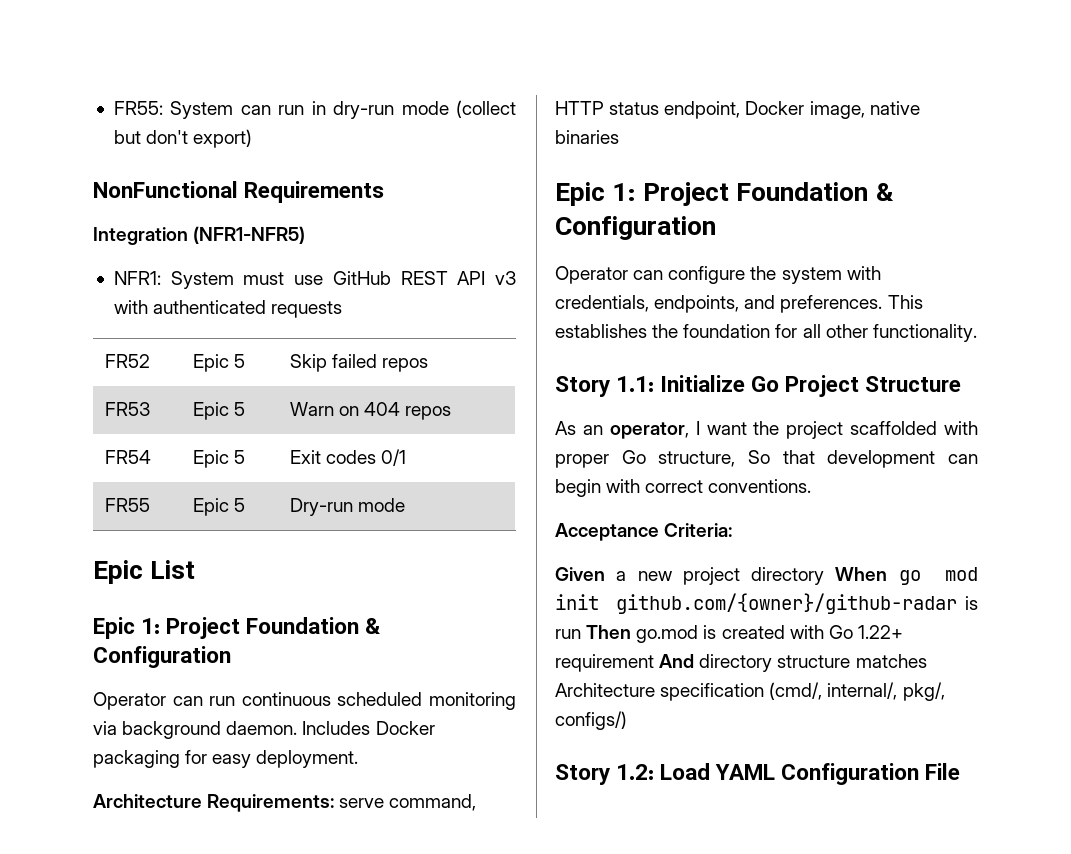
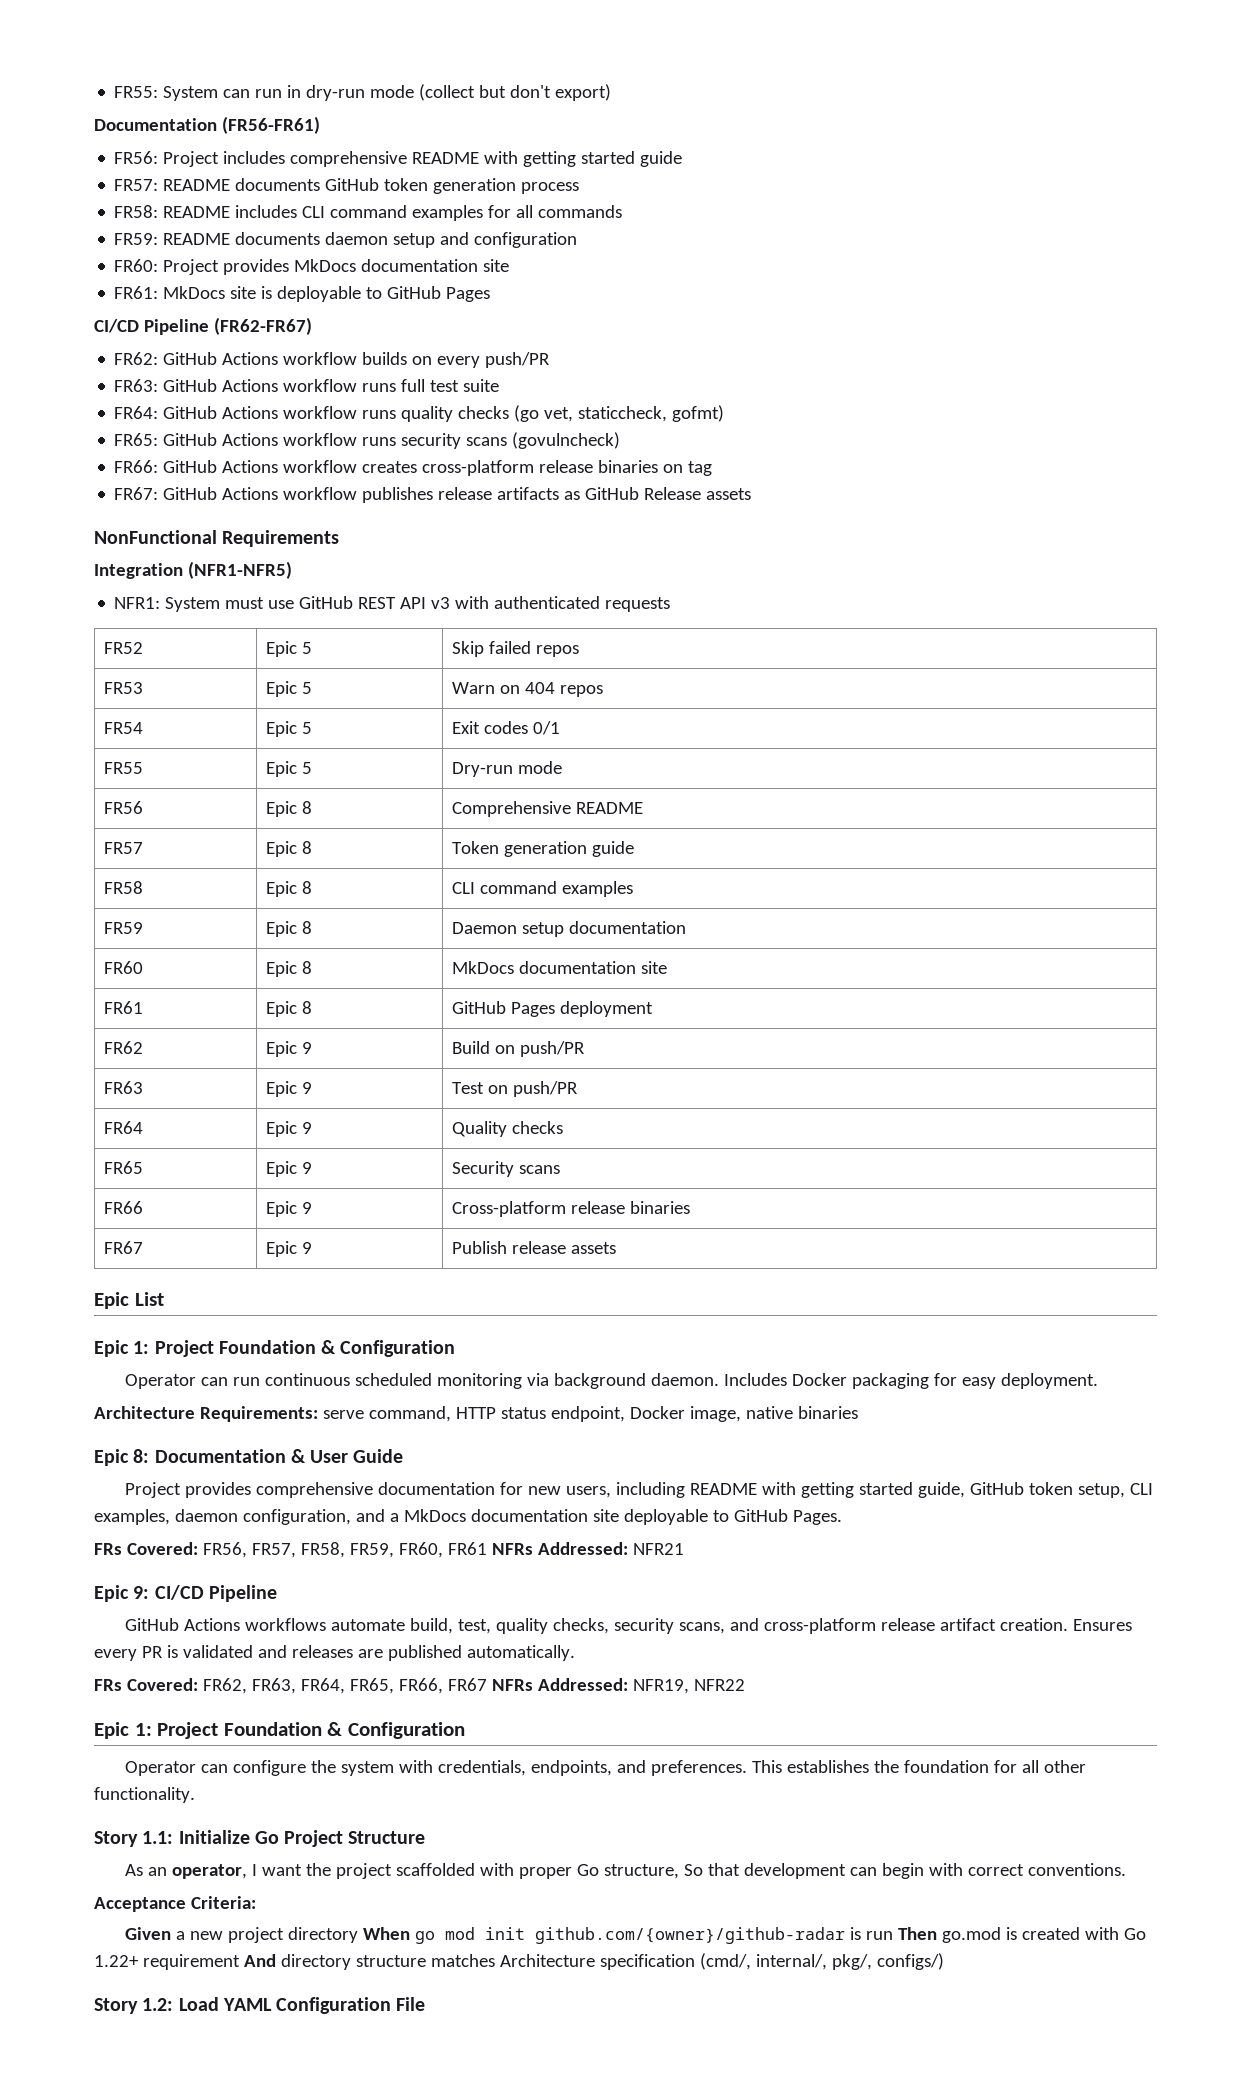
+ Documentation (FR56-FR61)
+ FR56: Project includes comprehensive README with getting started guide
+ FR57: README documents GitHub token generation process
+ FR58: README includes CLI command examples for all commands
+ FR59: README documents daemon setup and configuration
+ FR60: Project provides MkDocs documentation site
+ FR61: MkDocs site is deployable to GitHub Pages
+ CI/CD Pipeline (FR62-FR67)
+ FR62: GitHub Actions workflow builds on every push/PR
+ FR63: GitHub Actions workflow runs full test suite
+ FR64: GitHub Actions workflow runs quality checks (go vet, staticcheck, gofmt)
+ FR65: GitHub Actions workflow runs security scans (govulncheck)
+ FR66: GitHub Actions workflow creates cross-platform release binaries on tag
+ FR67: GitHub Actions workflow publishes release artifacts as GitHub Release assets
+ FR56 | Epic 8 | Comprehensive README
+ FR57 | Epic 8 | Token generation guide
+ FR58 | Epic 8 | CLI command examples
+ FR59 | Epic 8 | Daemon setup documentation
+ FR60 | Epic 8 | MkDocs documentation site
+ FR61 | Epic 8 | GitHub Pages deployment
+ FR62 | Epic 9 | Build on push/PR
+ FR63 | Epic 9 | Test on push/PR
+ FR64 | Epic 9 | Quality checks
+ FR65 | Epic 9 | Security scans
+ FR66 | Epic 9 | Cross-platform release binaries
+ FR67 | Epic 9 | Publish release assets
+ Epic 8: Documentation & User Guide
+ Project provides comprehensive documentation for new users, including README with getting started guide, GitHub token setup, CLI examples, daemon configuration, and a MkDocs documentation site deployable to GitHub Pages.
+ FRs Covered: FR56, FR57, FR58, FR59, FR60, FR61 NFRs Addressed: NFR21
+ Epic 9: CI/CD Pipeline
+ GitHub Actions workflows automate build, test, quality checks, security scans, and cross-platform release artifact creation. Ensures every PR is validated and releases are published automatically.
+ FRs Covered: FR62, FR63, FR64, FR65, FR66, FR67 NFRs Addressed: NFR19, NFR22

